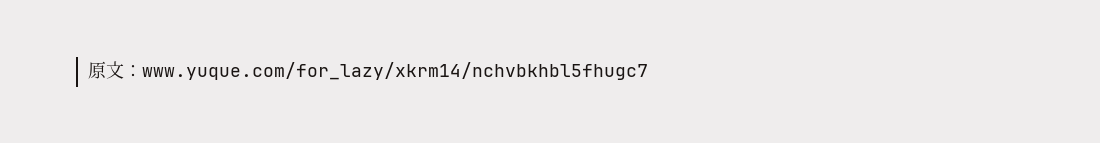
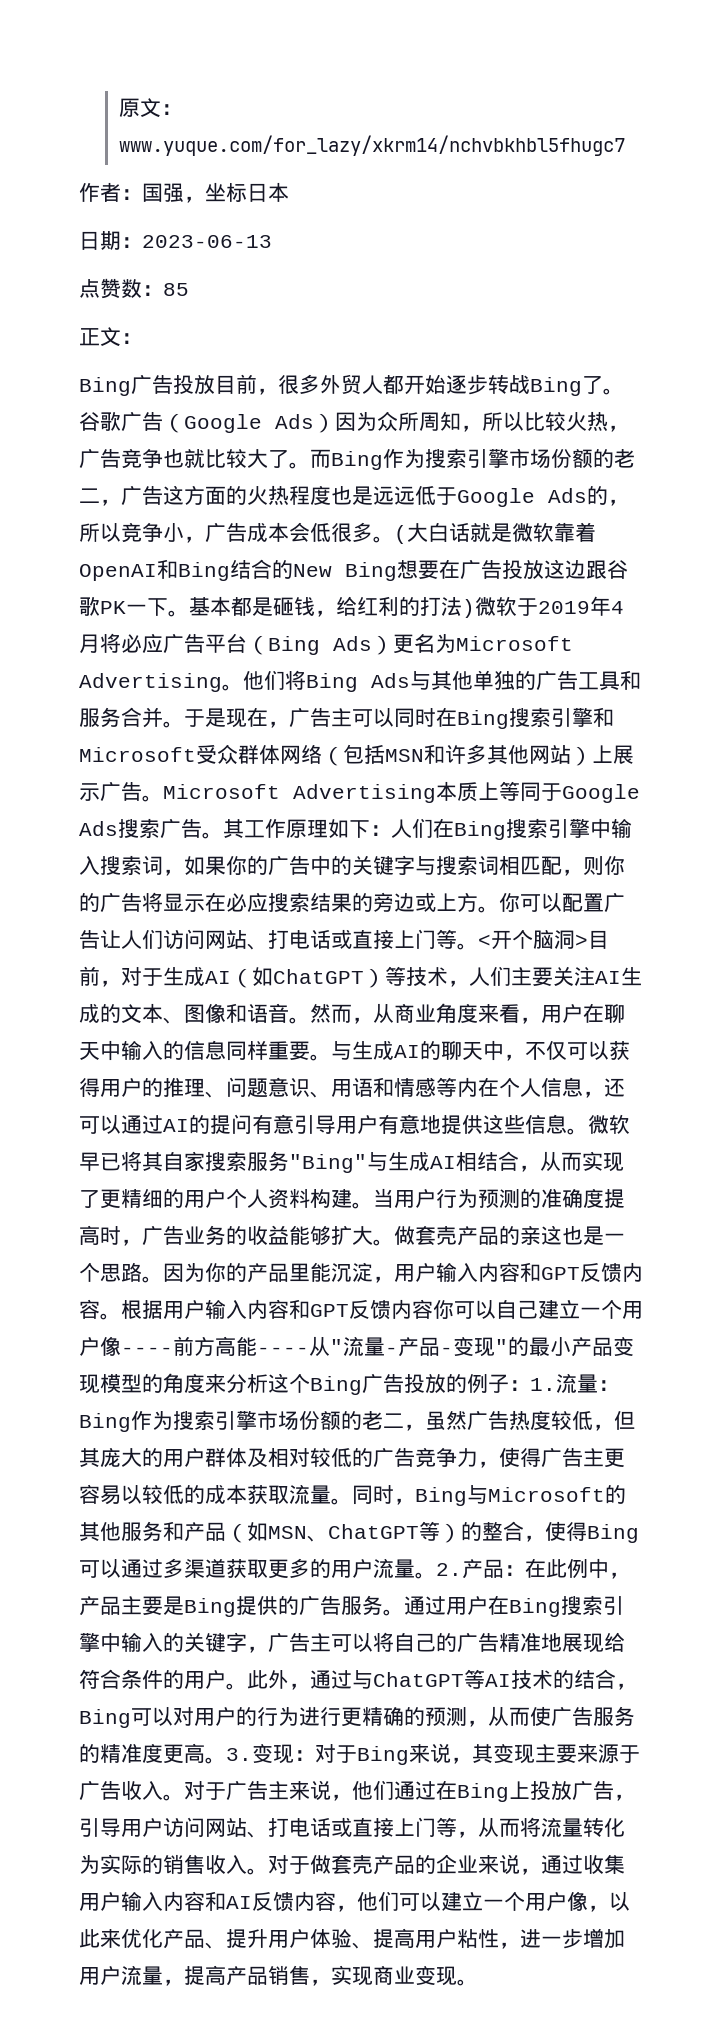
+ 作者：国强，坐标日本
+ 日期：2023-06-13
+ 点赞数：85
+ 正文：
+ Bing广告投放目前，很多外贸人都开始逐步转战Bing了。谷歌广告（Google Ads）因为众所周知，所以比较火热，广告竞争也就比较大了。而Bing作为搜索引擎市场份额的老二，广告这方面的火热程度也是远远低于Google Ads的，所以竞争小，广告成本会低很多。(大白话就是微软靠着OpenAI和Bing结合的New Bing想要在广告投放这边跟谷歌PK一下。基本都是砸钱，给红利的打法)微软于2019年4月将必应广告平台（Bing Ads）更名为Microsoft Advertising。他们将Bing Ads与其他单独的广告工具和服务合并。于是现在，广告主可以同时在Bing搜索引擎和Microsoft受众群体网络（包括MSN和许多其他网站）上展示广告。Microsoft Advertising本质上等同于Google Ads搜索广告。其工作原理如下：人们在Bing搜索引擎中输入搜索词，如果你的广告中的关键字与搜索词相匹配，则你的广告将显示在必应搜索结果的旁边或上方。你可以配置广告让人们访问网站、打电话或直接上门等。<开个脑洞>目前，对于生成AI（如ChatGPT）等技术，人们主要关注AI生成的文本、图像和语音。然而，从商业角度来看，用户在聊天中输入的信息同样重要。与生成AI的聊天中，不仅可以获得用户的推理、问题意识、用语和情感等内在个人信息，还可以通过AI的提问有意引导用户有意地提供这些信息。微软早已将其自家搜索服务"Bing"与生成AI相结合，从而实现了更精细的用户个人资料构建。当用户行为预测的准确度提高时，广告业务的收益能够扩大。做套壳产品的亲这也是一个思路。因为你的产品里能沉淀，用户输入内容和GPT反馈内容。根据用户输入内容和GPT反馈内容你可以自己建立一个用户像----前方高能----从"流量-产品-变现"的最小产品变现模型的角度来分析这个Bing广告投放的例子：1.流量：Bing作为搜索引擎市场份额的老二，虽然广告热度较低，但其庞大的用户群体及相对较低的广告竞争力，使得广告主更容易以较低的成本获取流量。同时，Bing与Microsoft的其他服务和产品（如MSN、ChatGPT等）的整合，使得Bing可以通过多渠道获取更多的用户流量。2.产品：在此例中，产品主要是Bing提供的广告服务。通过用户在Bing搜索引擎中输入的关键字，广告主可以将自己的广告精准地展现给符合条件的用户。此外，通过与ChatGPT等AI技术的结合，Bing可以对用户的行为进行更精确的预测，从而使广告服务的精准度更高。3.变现：对于Bing来说，其变现主要来源于广告收入。对于广告主来说，他们通过在Bing上投放广告，引导用户访问网站、打电话或直接上门等，从而将流量转化为实际的销售收入。对于做套壳产品的企业来说，通过收集用户输入内容和AI反馈内容，他们可以建立一个用户像，以此来优化产品、提升用户体验、提高用户粘性，进一步增加用户流量，提高产品销售，实现商业变现。

